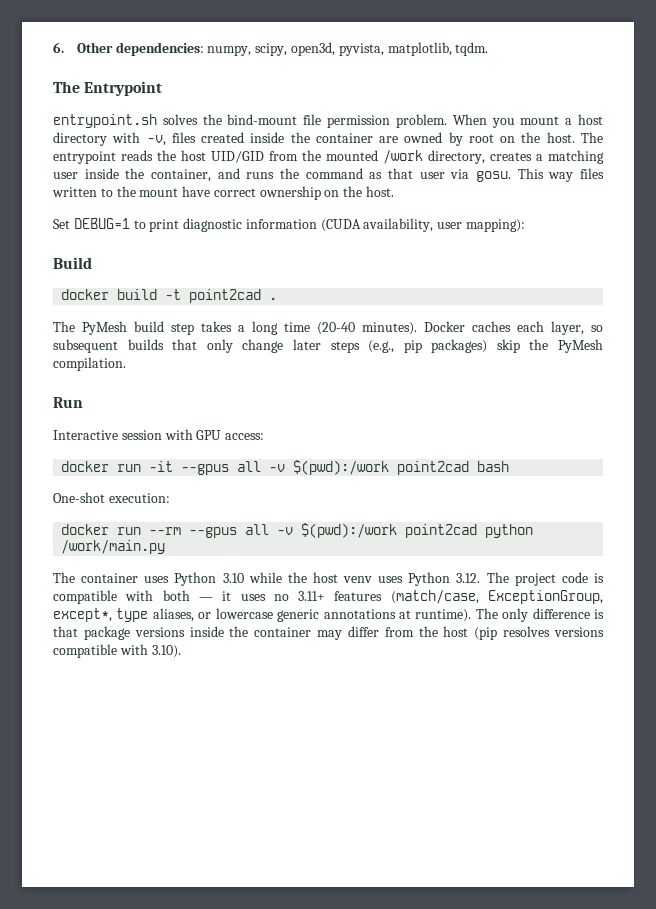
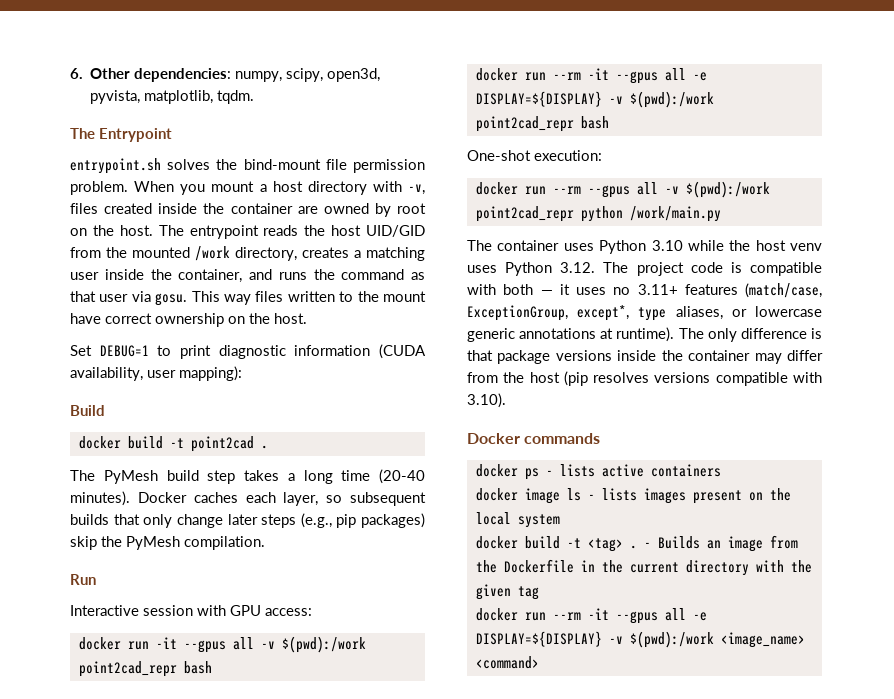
- docker run -it --gpus all -v $(pwd):/work point2cad bash
+ docker run -it --gpus all -v $(pwd):/work point2cad_repr bash
+ docker run --rm -it --gpus all -e DISPLAY=${DISPLAY} -v $(pwd):/work point2cad_repr bash
- docker run --rm --gpus all -v $(pwd):/work point2cad python /work/main.py
+ docker run --rm --gpus all -v $(pwd):/work point2cad_repr python /work/main.py
+ Docker commands
+ docker ps - lists active containers
+ docker image ls - lists images present on the local system
+ docker build -t <tag> . - Builds an image from the Dockerfile in the current directory with the given tag
+ docker run --rm -it --gpus all -e DISPLAY=${DISPLAY} -v $(pwd):/work <image_name> <command>

